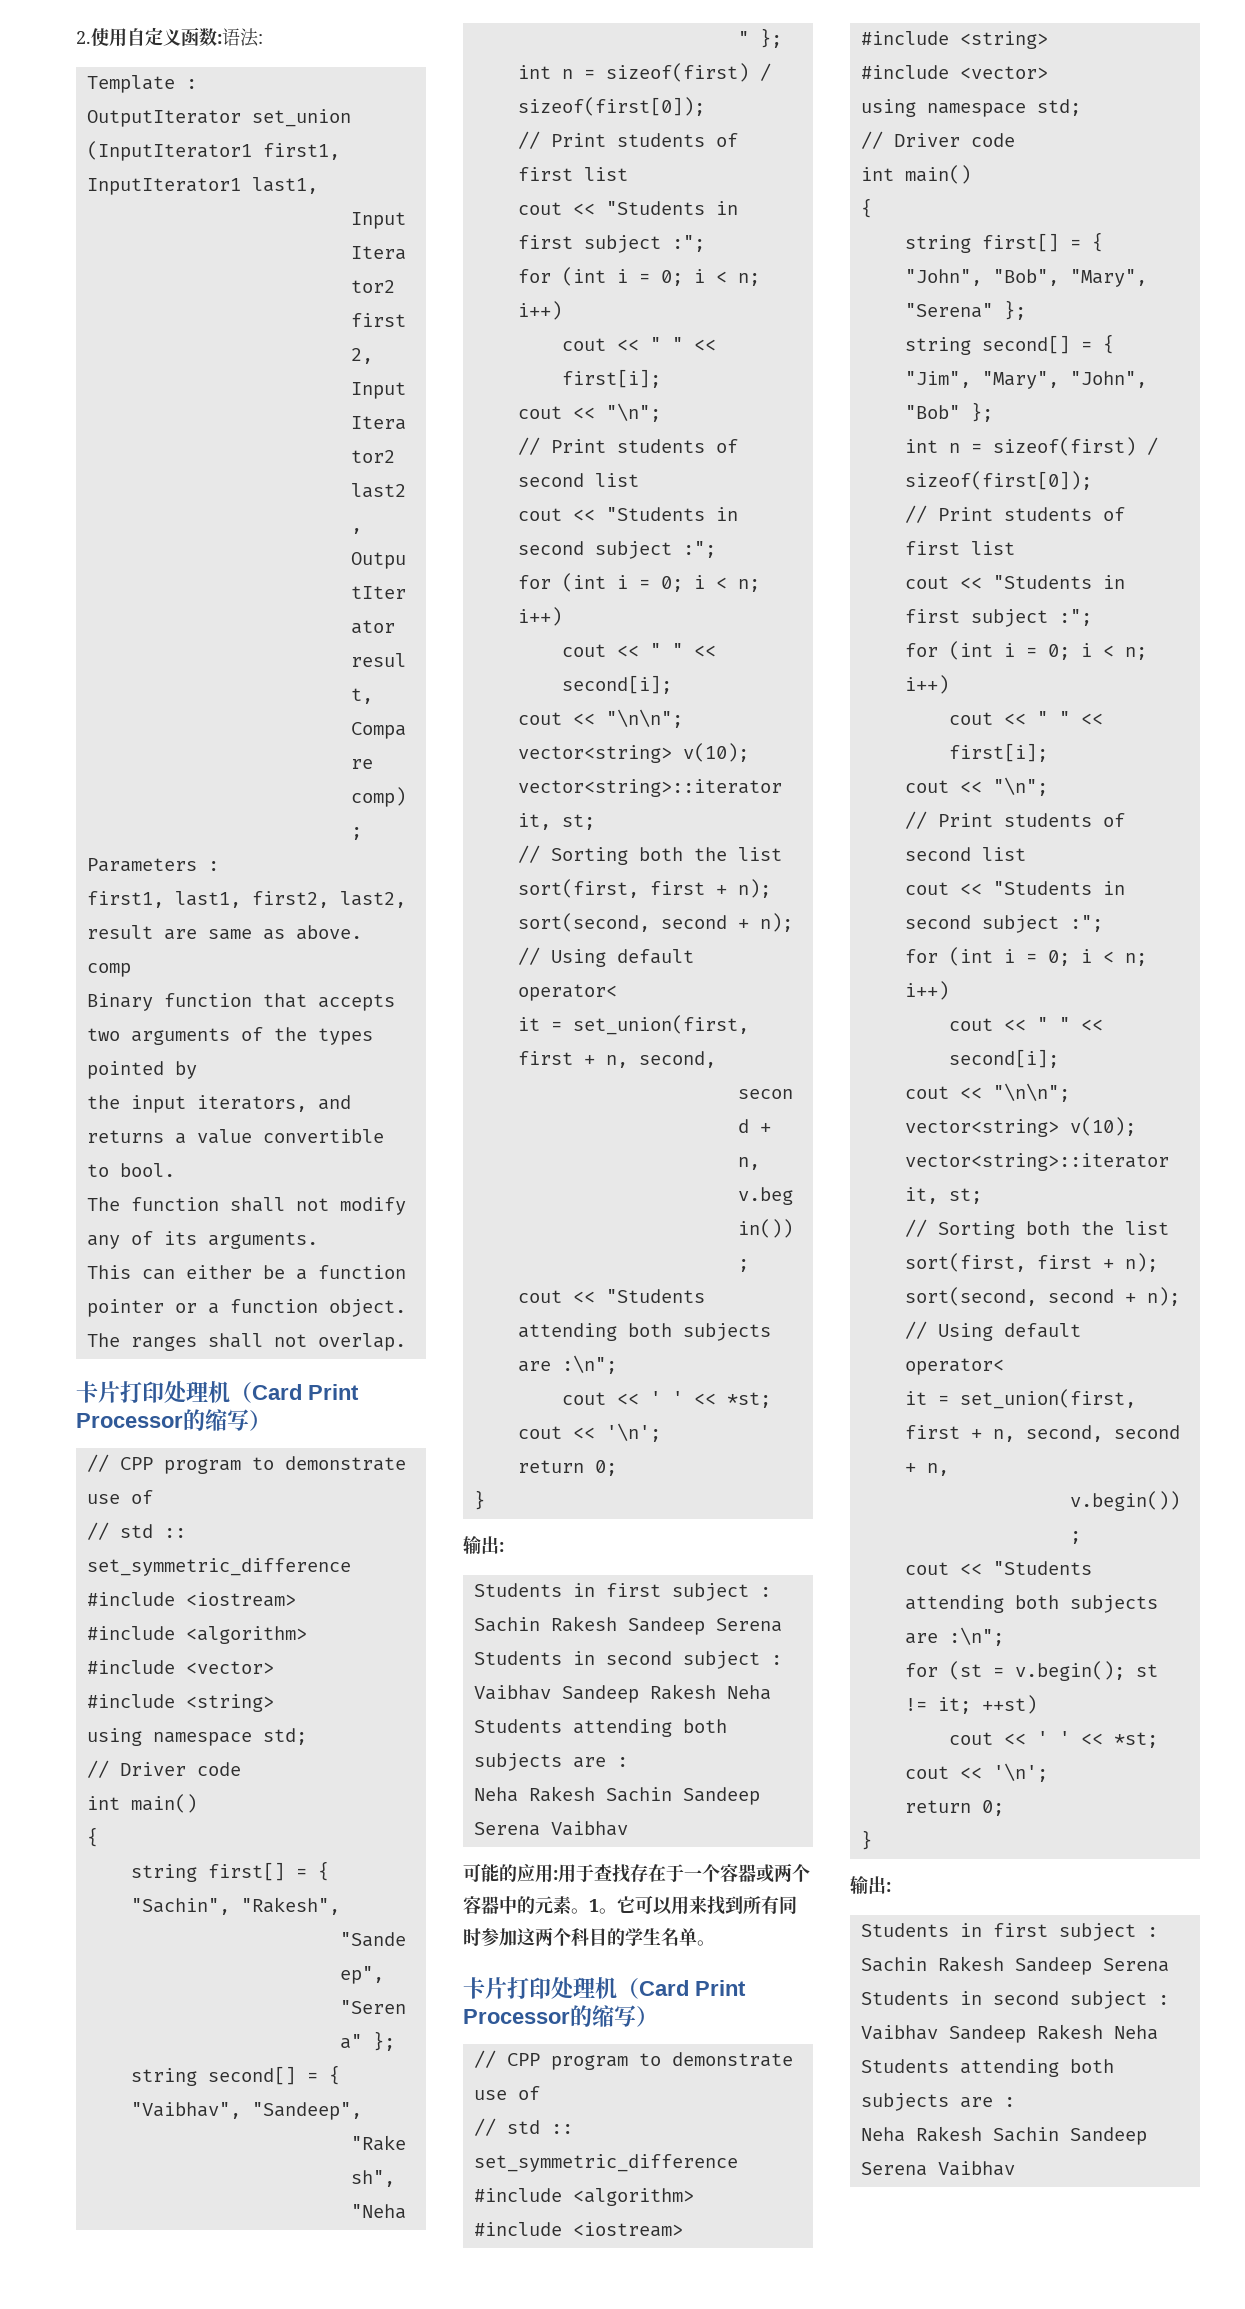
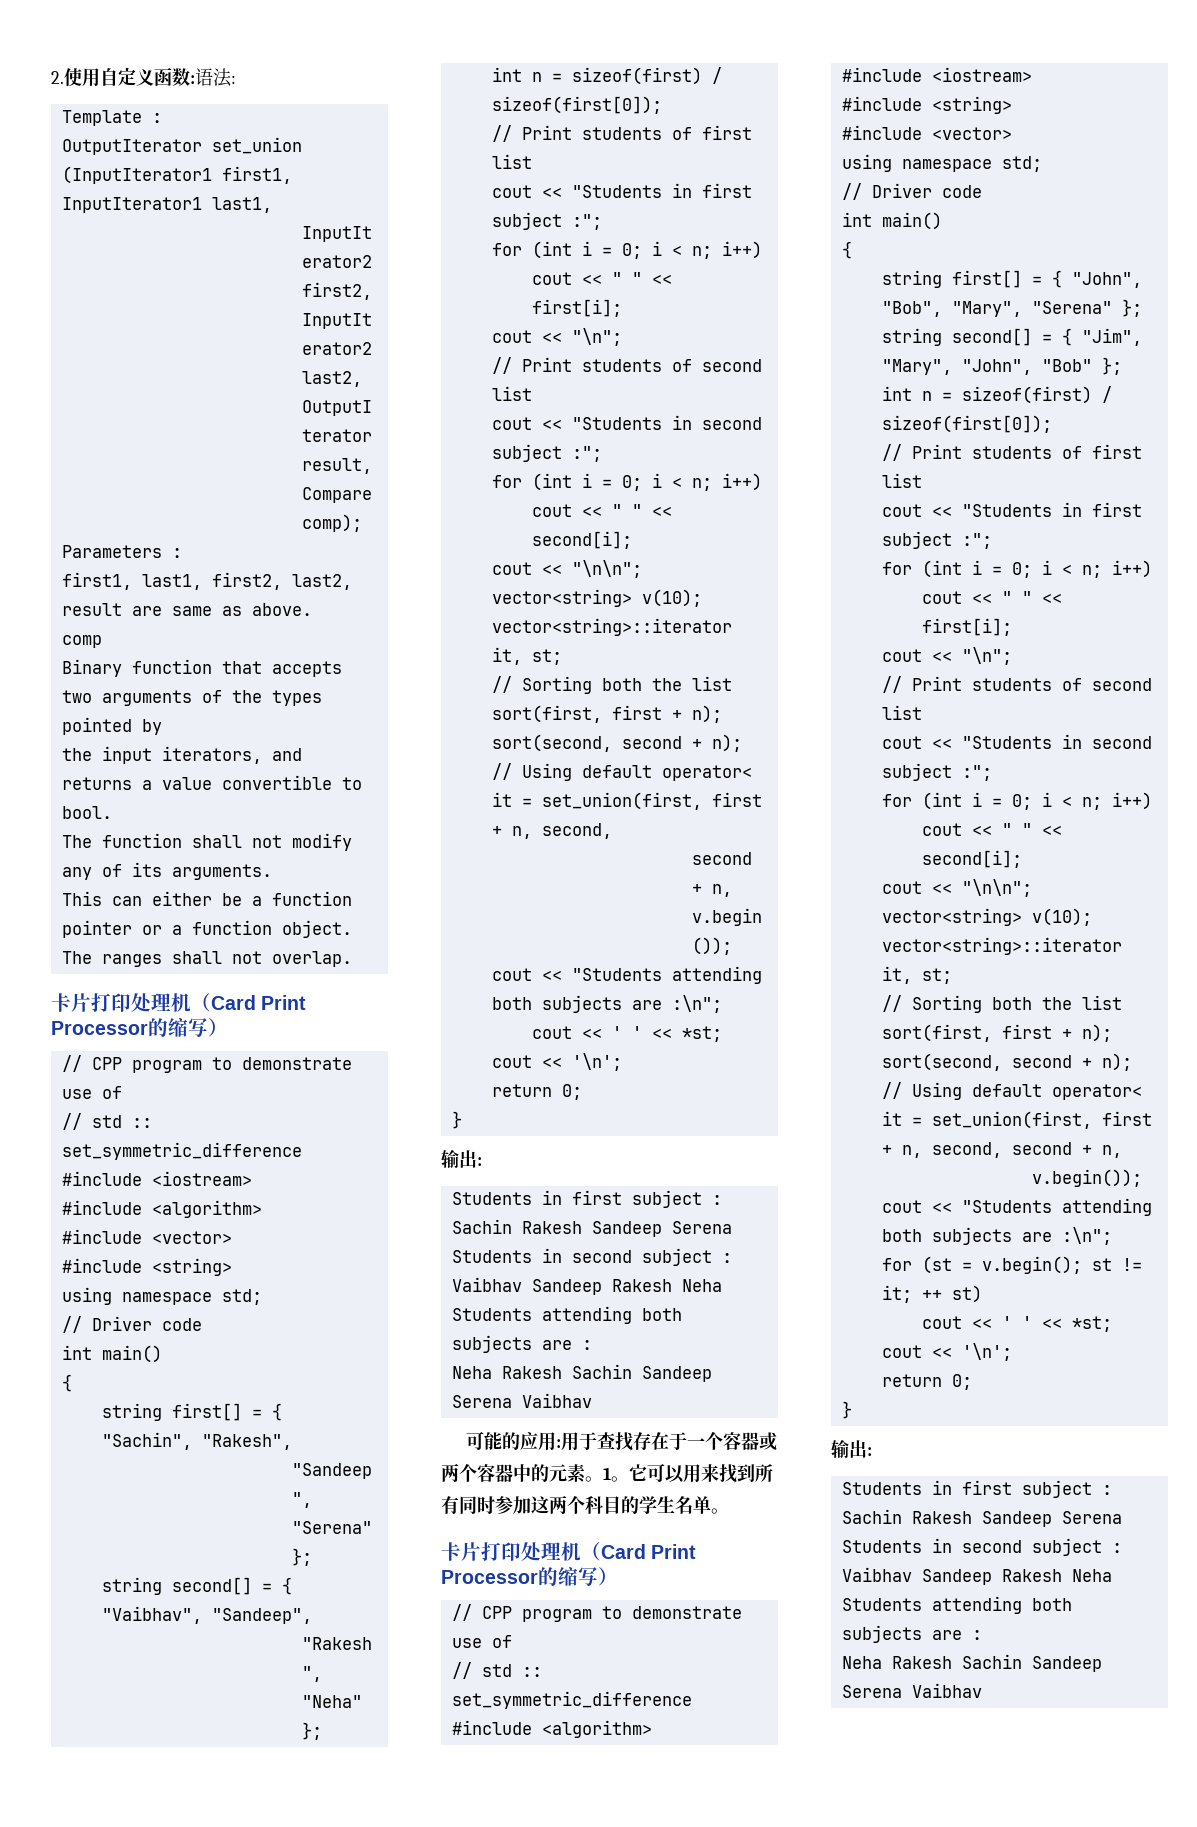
- for (st = v.begin(); st != it; ++st)
+ for (st = v.begin(); st != it; ++ st)

